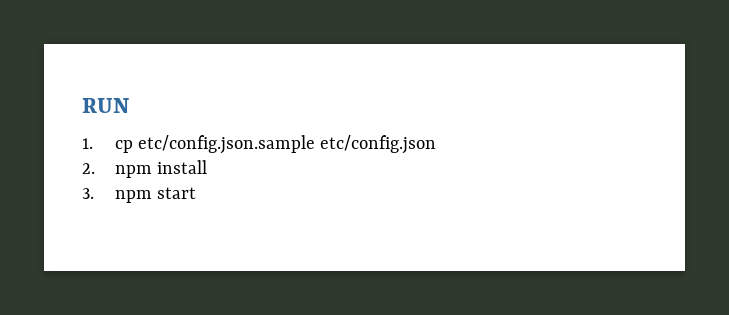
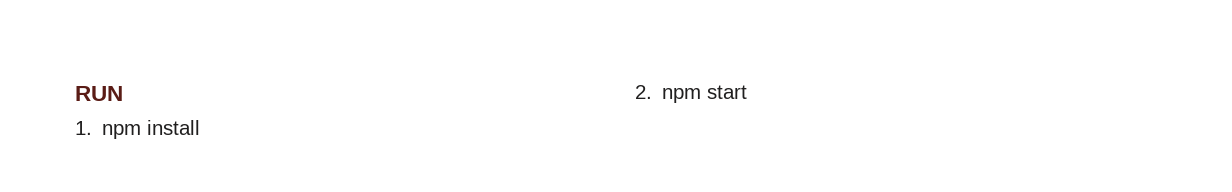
- 1. cp etc/config.json.sample etc/config.json
- 2. npm install
+ 1. npm install
- 3. npm start
+ 2. npm start

